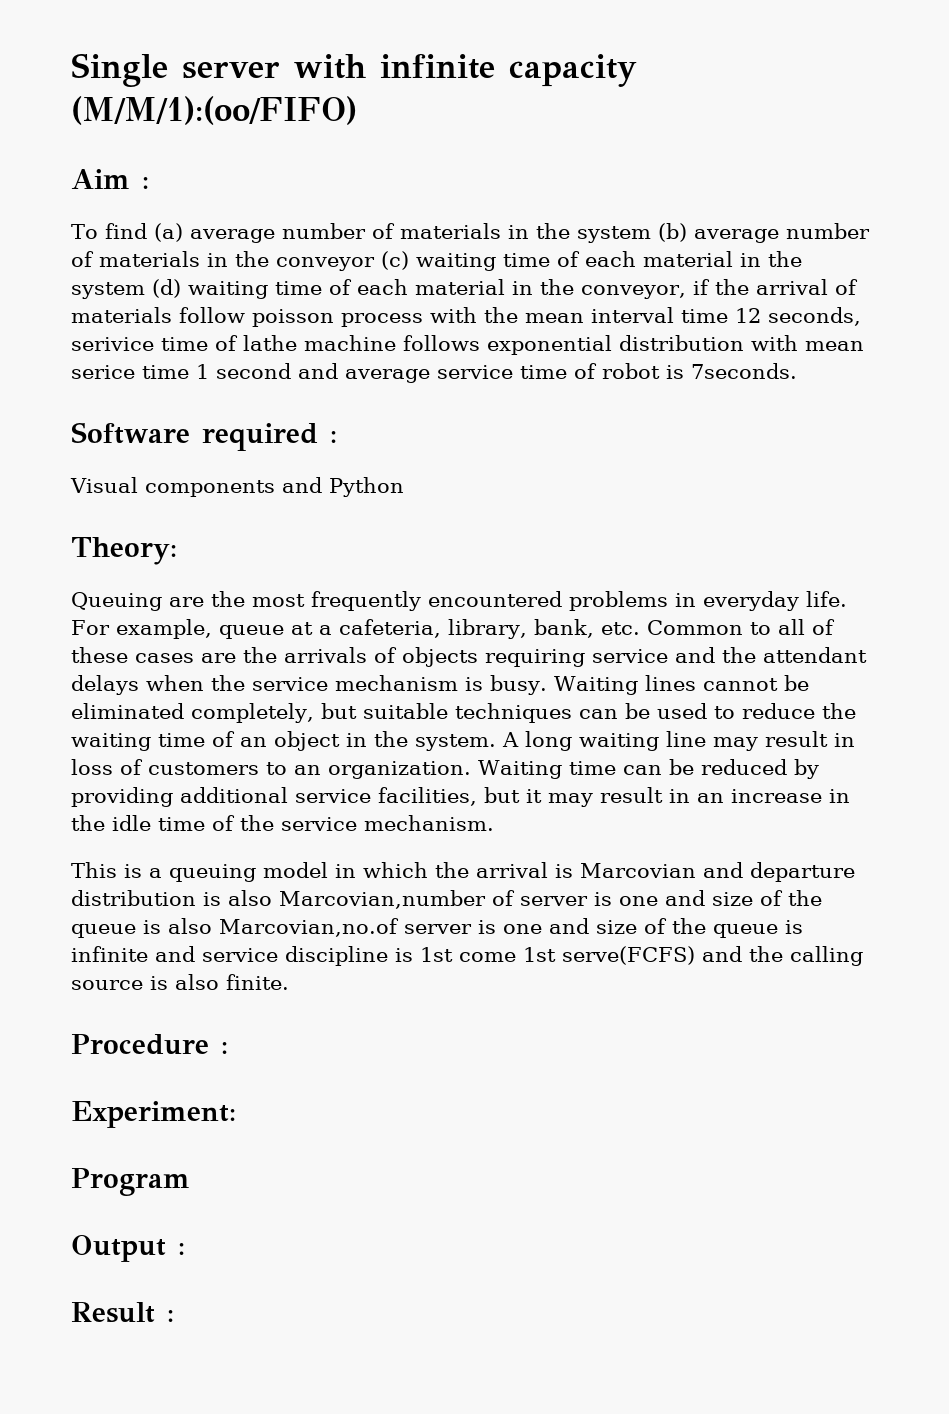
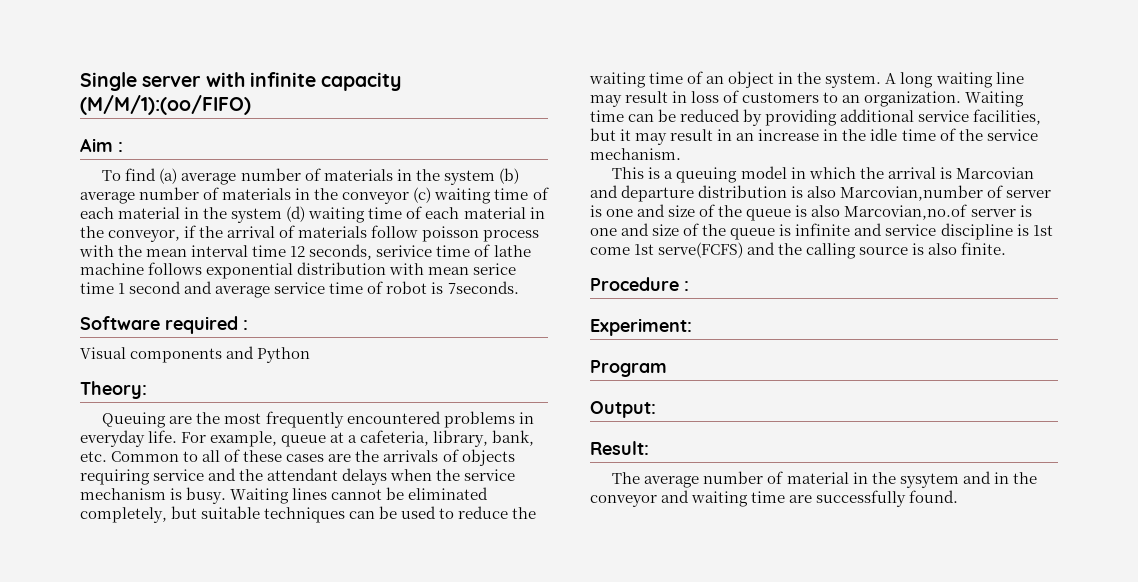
- Output :
- Result :
+ Output:
+ Result:
+ The average number of material in the sysytem and in the conveyor and waiting time are successfully found.

